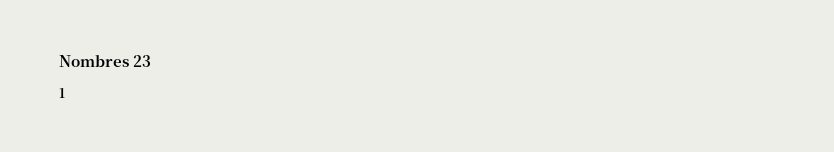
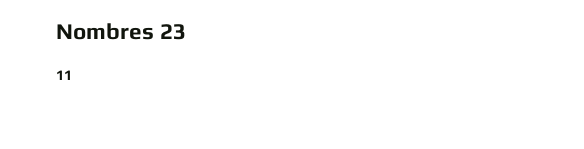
- 1
+ 11

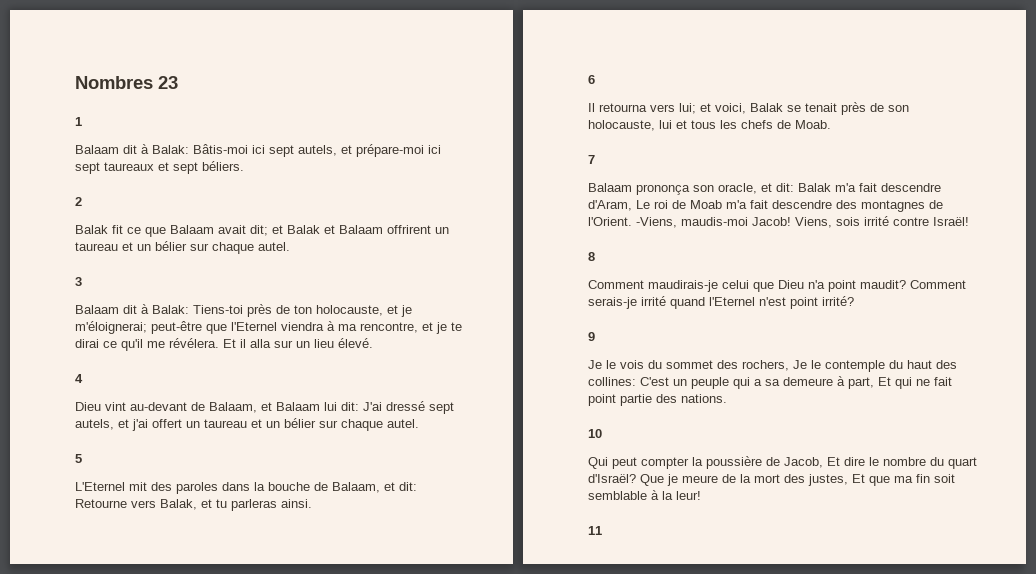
+ 1
+ Balaam dit à Balak: Bâtis-moi ici sept autels, et prépare-moi ici sept taureaux et sept béliers.
+ 2
+ Balak fit ce que Balaam avait dit; et Balak et Balaam offrirent un taureau et un bélier sur chaque autel.
+ 3
+ Balaam dit à Balak: Tiens-toi près de ton holocauste, et je m'éloignerai; peut-être que l'Eternel viendra à ma rencontre, et je te dirai ce qu'il me révélera. Et il alla sur un lieu élevé.
+ 4
+ Dieu vint au-devant de Balaam, et Balaam lui dit: J'ai dressé sept autels, et j'ai offert un taureau et un bélier sur chaque autel.
+ 5
+ L'Eternel mit des paroles dans la bouche de Balaam, et dit: Retourne vers Balak, et tu parleras ainsi.
+ 6
+ Il retourna vers lui; et voici, Balak se tenait près de son holocauste, lui et tous les chefs de Moab.
+ 7
+ Balaam prononça son oracle, et dit: Balak m'a fait descendre d'Aram, Le roi de Moab m'a fait descendre des montagnes de l'Orient. -Viens, maudis-moi Jacob! Viens, sois irrité contre Israël!
+ 8
+ Comment maudirais-je celui que Dieu n'a point maudit? Comment serais-je irrité quand l'Eternel n'est point irrité?
+ 9
+ Je le vois du sommet des rochers, Je le contemple du haut des collines: C'est un peuple qui a sa demeure à part, Et qui ne fait point partie des nations.
+ 10
+ Qui peut compter la poussière de Jacob, Et dire le nombre du quart d'Israël? Que je meure de la mort des justes, Et que ma fin soit semblable à la leur!

